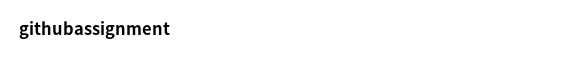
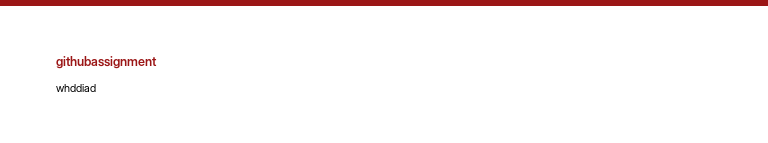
+ whddiad

